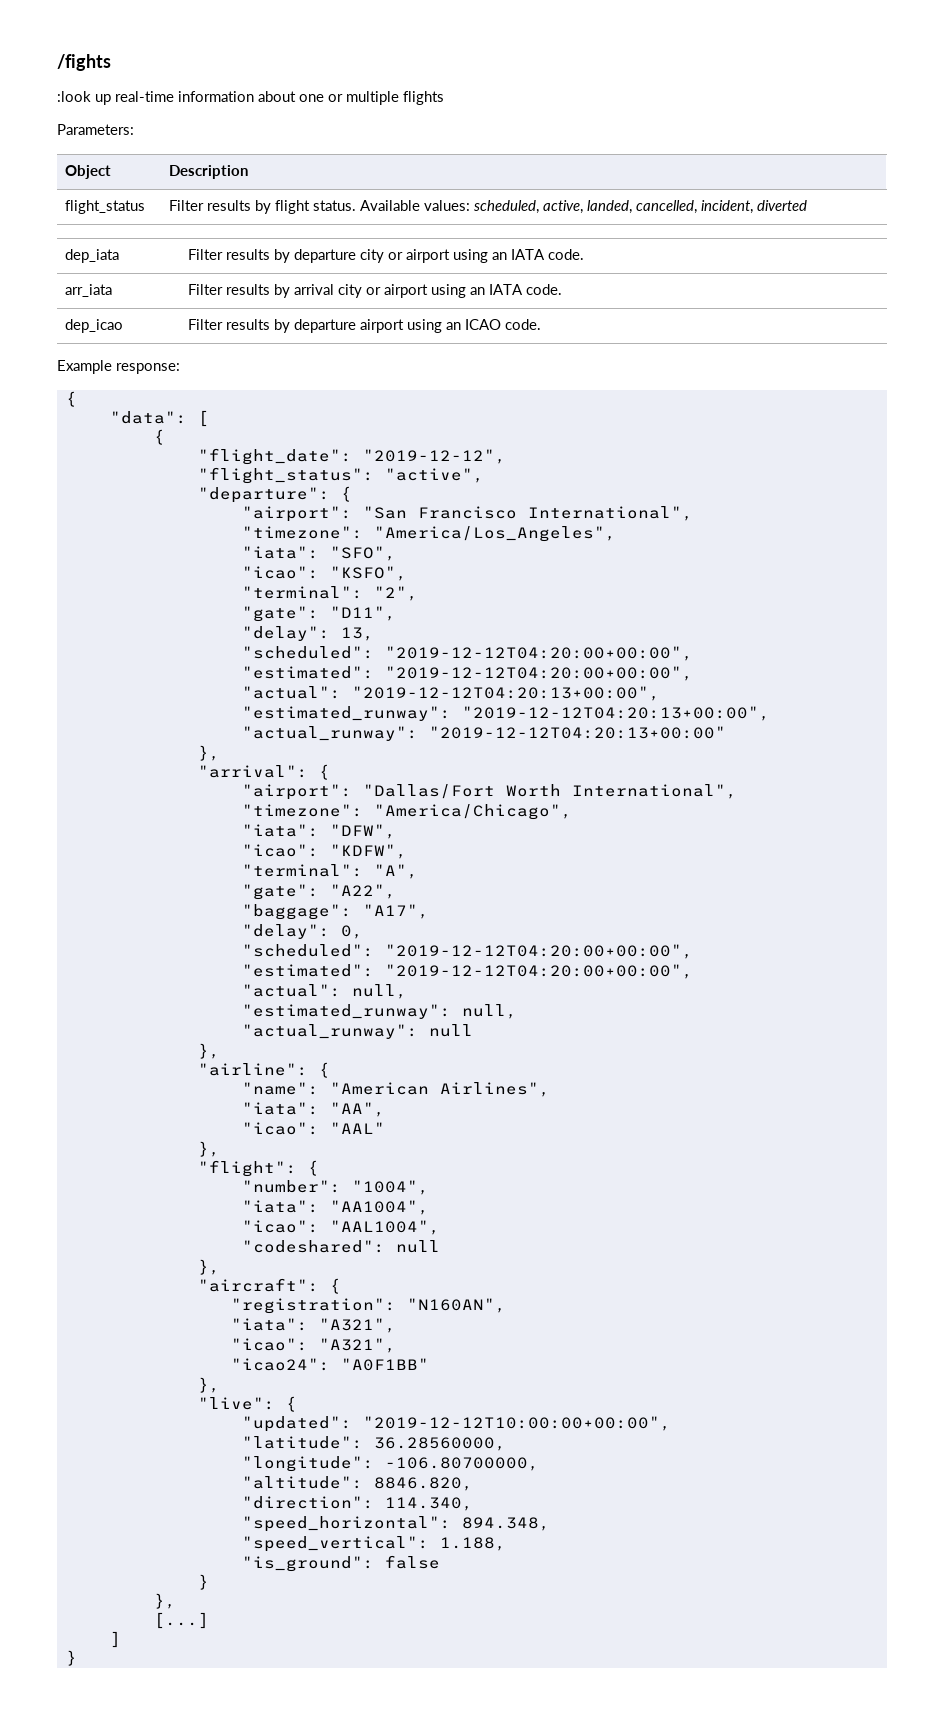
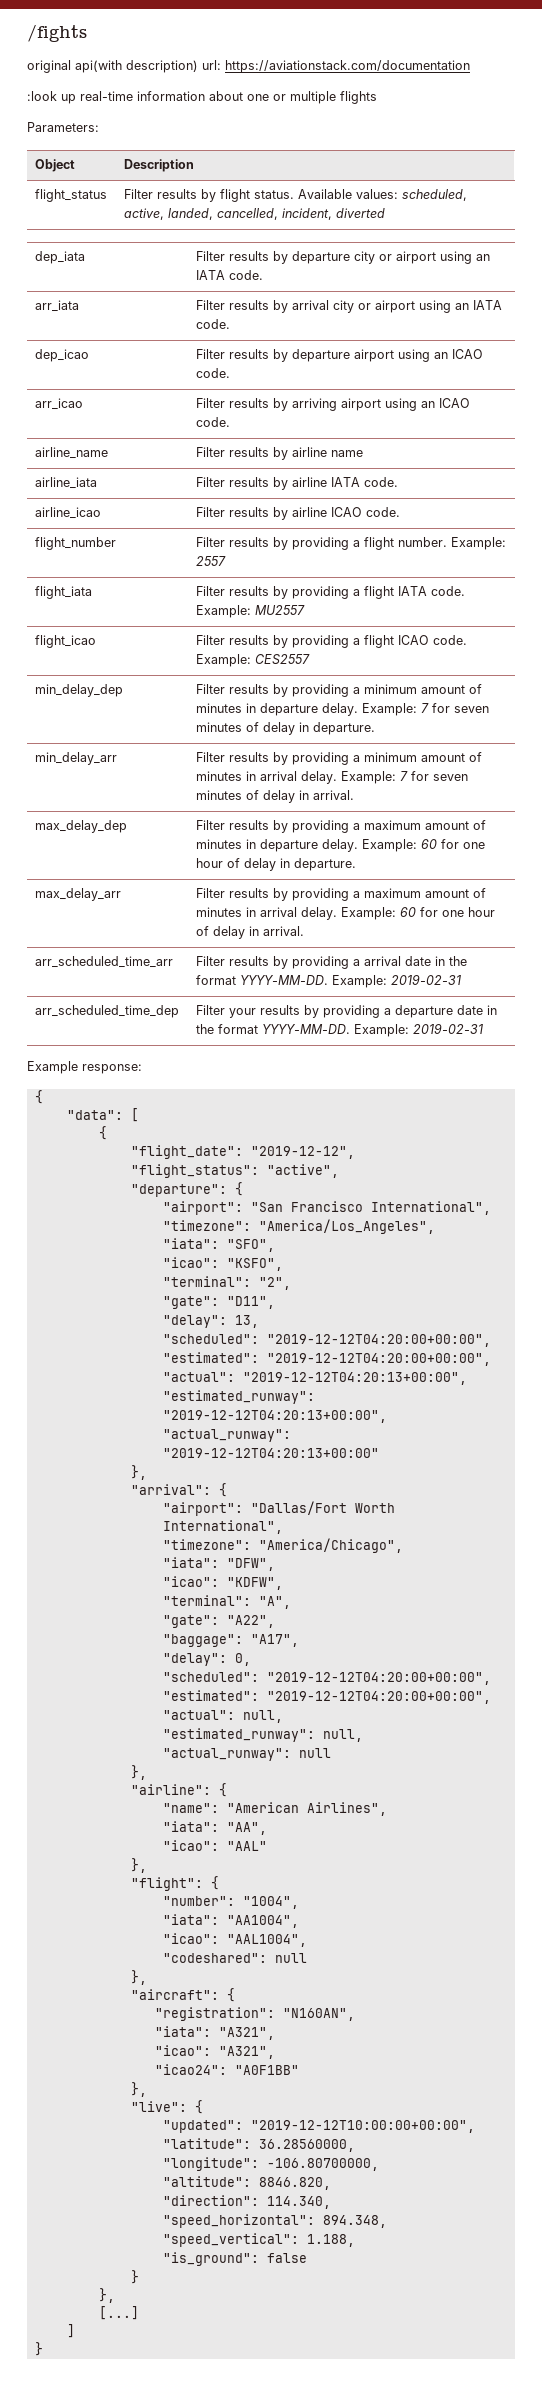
+ original api(with description) url: https://aviationstack.com/documentation
+ arr_icao | Filter results by arriving airport using an ICAO code.
+ airline_name | Filter results by airline name
+ airline_iata | Filter results by airline IATA code.
+ airline_icao | Filter results by airline ICAO code.
+ flight_number | Filter results by providing a flight number. Example: 2557
+ flight_iata | Filter results by providing a flight IATA code. Example: MU2557
+ flight_icao | Filter results by providing a flight ICAO code. Example: CES2557
+ min_delay_dep | Filter results by providing a minimum amount of minutes in departure delay. Example: 7 for seven minutes of delay in departure.
+ min_delay_arr | Filter results by providing a minimum amount of minutes in arrival delay. Example: 7 for seven minutes of delay in arrival.
+ max_delay_dep | Filter results by providing a maximum amount of minutes in departure delay. Example: 60 for one hour of delay in departure.
+ max_delay_arr | Filter results by providing a maximum amount of minutes in arrival delay. Example: 60 for one hour of delay in arrival.
+ arr_scheduled_time_arr | Filter results by providing a arrival date in the format YYYY-MM-DD. Example: 2019-02-31
+ arr_scheduled_time_dep | Filter your results by providing a departure date in the format YYYY-MM-DD. Example: 2019-02-31

